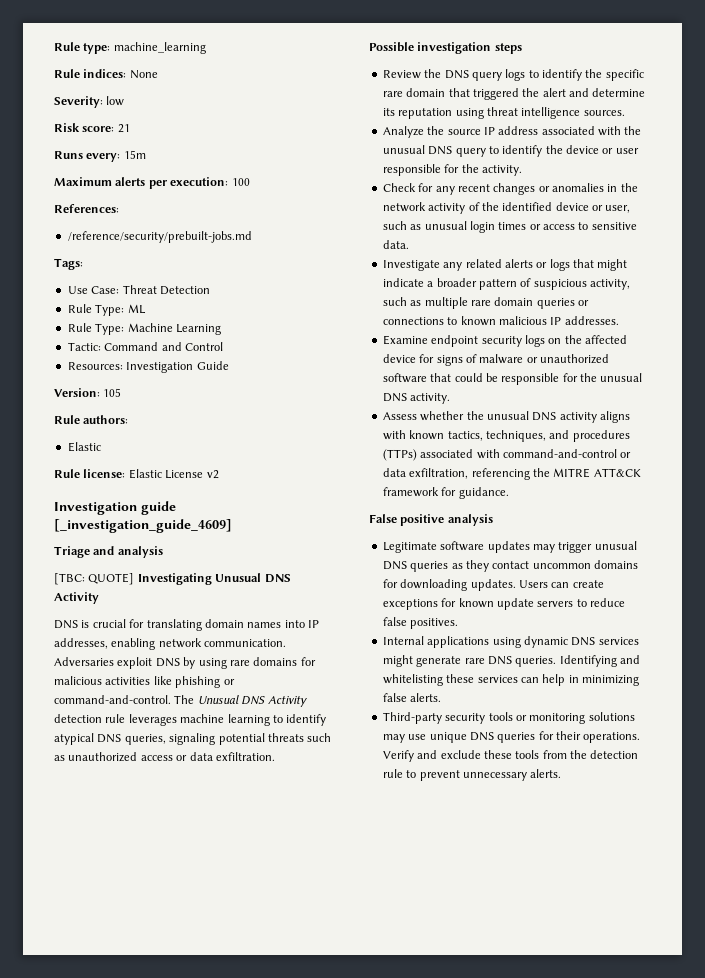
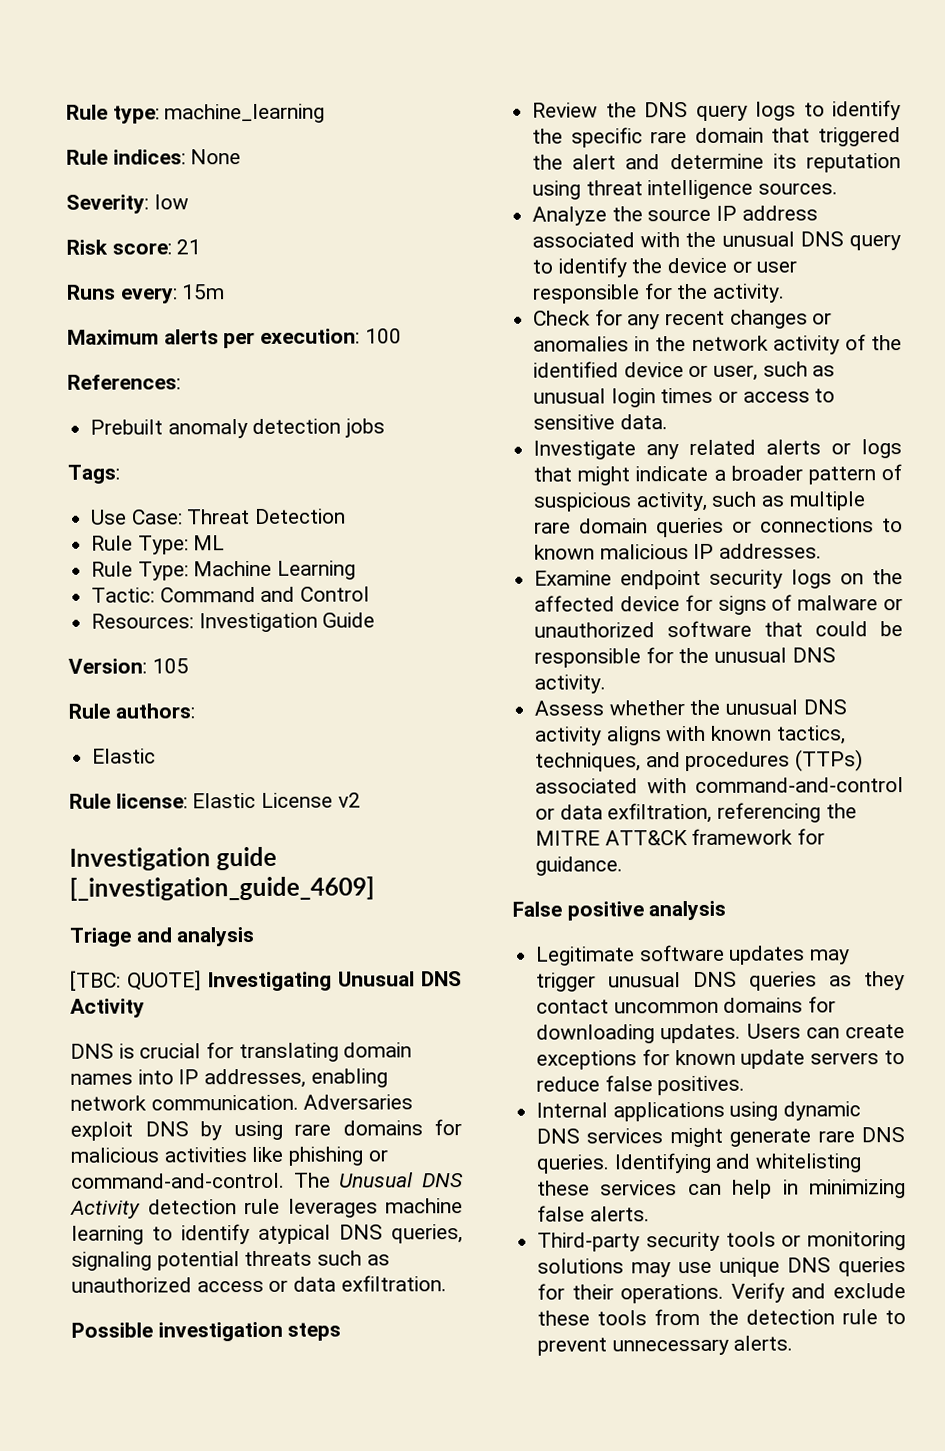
- /reference/security/prebuilt-jobs.md
+ Prebuilt anomaly detection jobs

